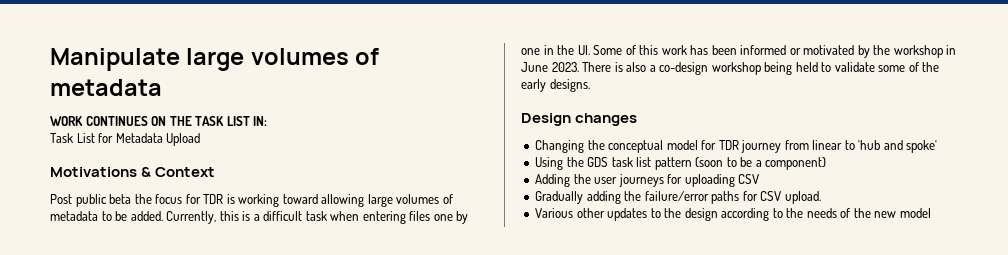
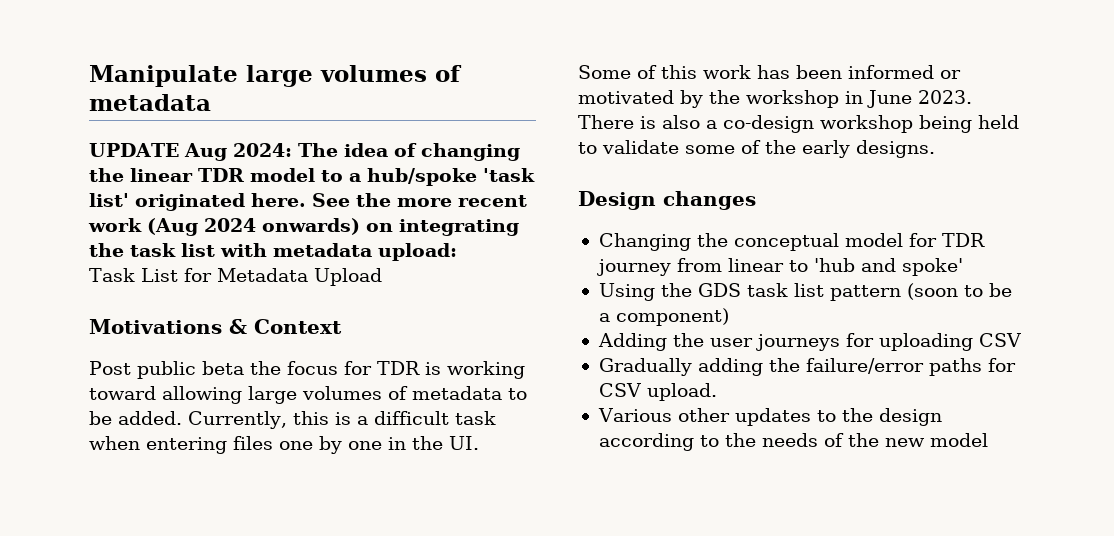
- WORK CONTINUES ON THE TASK LIST IN:
+ UPDATE Aug 2024: The idea of changing the linear TDR model to a hub/spoke 'task list' originated here. See the more recent work (Aug 2024 onwards) on integrating the task list with metadata upload:

